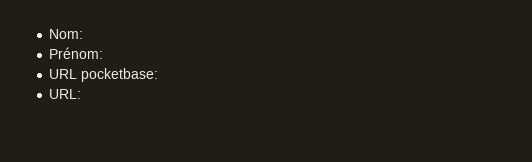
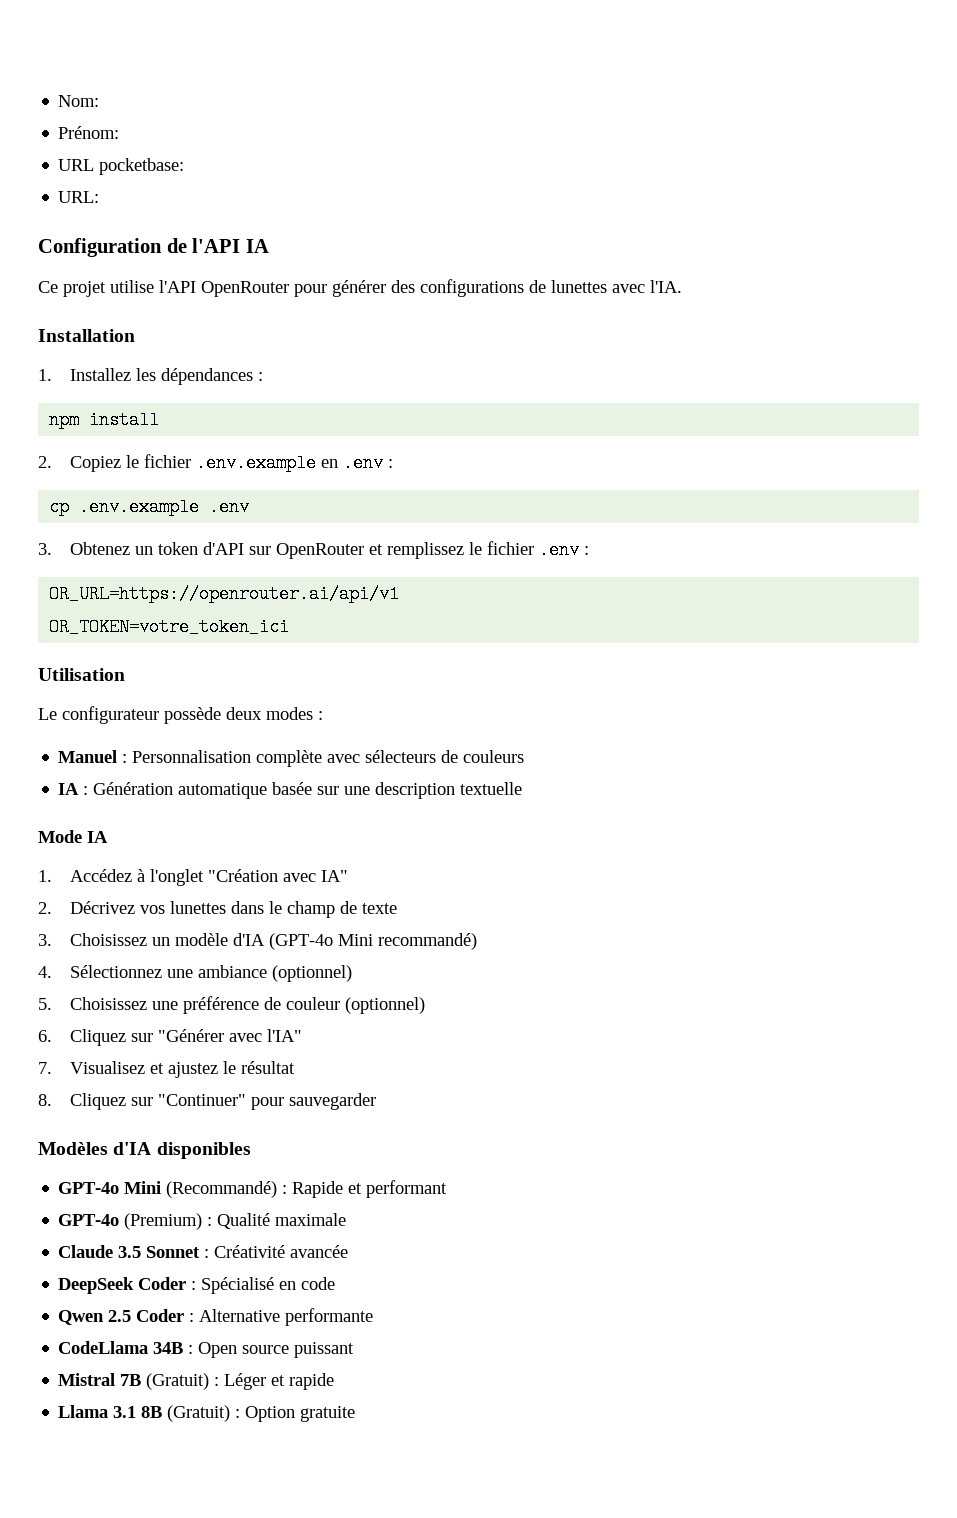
+ Configuration de l'API IA
+ Ce projet utilise l'API OpenRouter pour générer des configurations de lunettes avec l'IA.
+ Installation
+ 1. Installez les dépendances :
+ npm install
+ 2. Copiez le fichier .env.example en .env :
+ cp .env.example .env
+ 3. Obtenez un token d'API sur OpenRouter et remplissez le fichier .env :
+ OR_URL=https://openrouter.ai/api/v1
+ OR_TOKEN=votre_token_ici
+ Utilisation
+ Le configurateur possède deux modes :
+ Manuel : Personnalisation complète avec sélecteurs de couleurs
+ IA : Génération automatique basée sur une description textuelle
+ Mode IA
+ 1. Accédez à l'onglet "Création avec IA"
+ 2. Décrivez vos lunettes dans le champ de texte
+ 3. Choisissez un modèle d'IA (GPT-4o Mini recommandé)
+ 4. Sélectionnez une ambiance (optionnel)
+ 5. Choisissez une préférence de couleur (optionnel)
+ 6. Cliquez sur "Générer avec l'IA"
+ 7. Visualisez et ajustez le résultat
+ 8. Cliquez sur "Continuer" pour sauvegarder
+ Modèles d'IA disponibles
+ GPT-4o Mini (Recommandé) : Rapide et performant
+ GPT-4o (Premium) : Qualité maximale
+ Claude 3.5 Sonnet : Créativité avancée
+ DeepSeek Coder : Spécialisé en code
+ Qwen 2.5 Coder : Alternative performante
+ CodeLlama 34B : Open source puissant
+ Mistral 7B (Gratuit) : Léger et rapide
+ Llama 3.1 8B (Gratuit) : Option gratuite

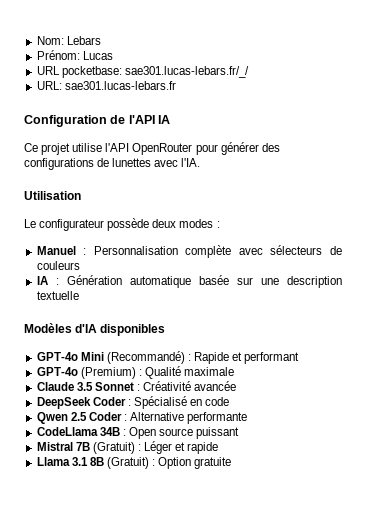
- Nom:
+ Nom: Lebars
- Prénom:
+ Prénom: Lucas
- URL pocketbase:
+ URL pocketbase: sae301.lucas-lebars.fr/_/
- URL:
+ URL: sae301.lucas-lebars.fr
- Installation
- 1. Installez les dépendances :
- npm install
- 2. Copiez le fichier .env.example en .env :
- cp .env.example .env
- 3. Obtenez un token d'API sur OpenRouter et remplissez le fichier .env :
- OR_URL=https://openrouter.ai/api/v1
- OR_TOKEN=votre_token_ici
- Mode IA
- 1. Accédez à l'onglet "Création avec IA"
- 2. Décrivez vos lunettes dans le champ de texte
- 3. Choisissez un modèle d'IA (GPT-4o Mini recommandé)
- 4. Sélectionnez une ambiance (optionnel)
- 5. Choisissez une préférence de couleur (optionnel)
- 6. Cliquez sur "Générer avec l'IA"
- 7. Visualisez et ajustez le résultat
- 8. Cliquez sur "Continuer" pour sauvegarder

